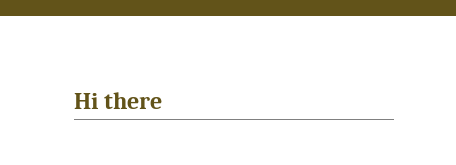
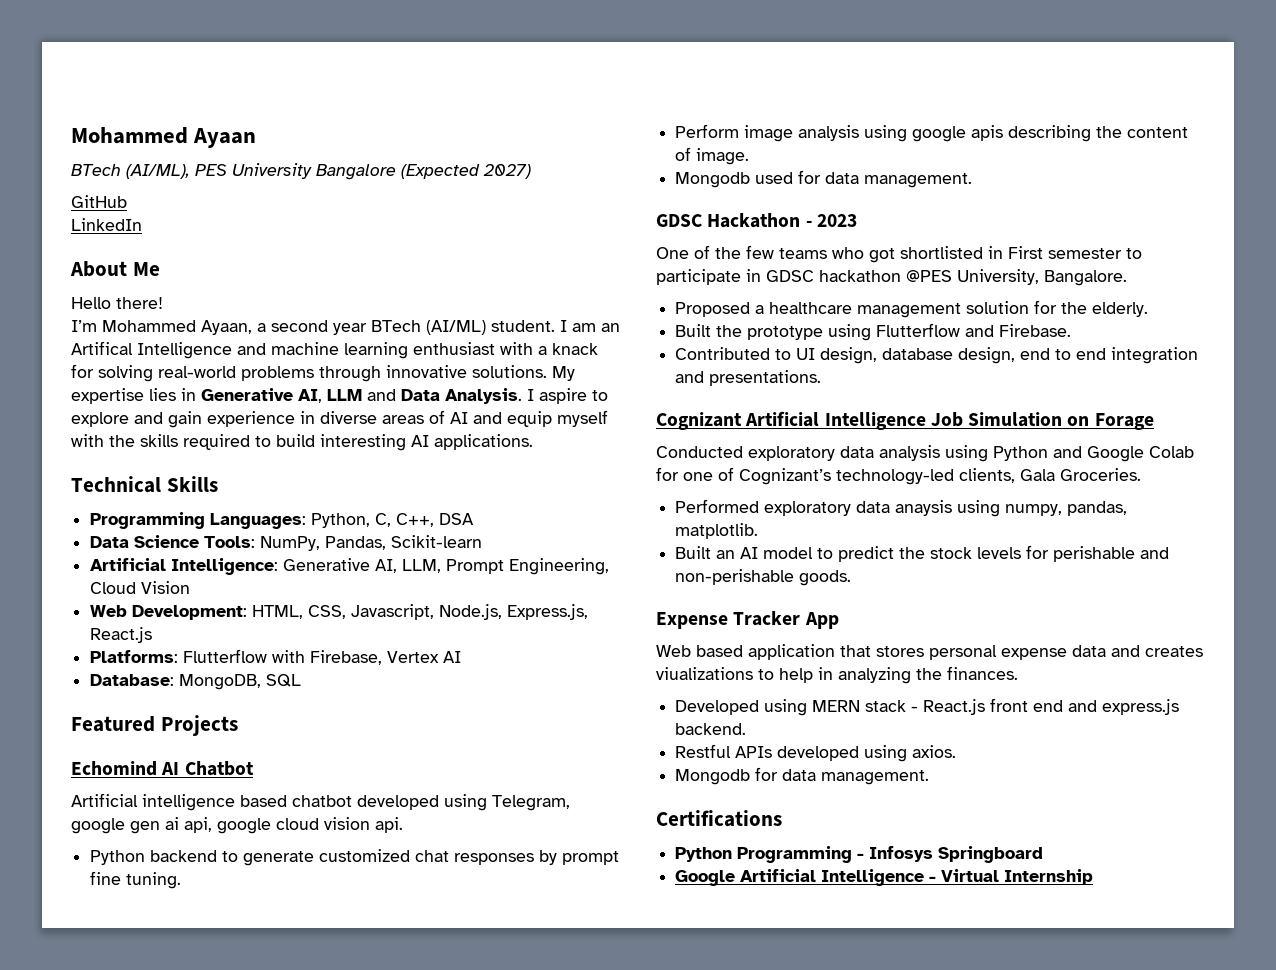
- Hi there
+ Mohammed Ayaan
+ BTech (AI/ML), PES University Bangalore (Expected 2027)
+ GitHub
+ LinkedIn
+ About Me
+ Hello there!
+ I’m Mohammed Ayaan, a second year BTech (AI/ML) student. I am an Artifical Intelligence and machine learning enthusiast with a knack for solving real-world problems through innovative solutions. My expertise lies in Generative AI, LLM and Data Analysis. I aspire to explore and gain experience in diverse areas of AI and equip myself with the skills required to build interesting AI applications.
+ Technical Skills
+ Programming Languages: Python, C, C++, DSA
+ Data Science Tools: NumPy, Pandas, Scikit-learn
+ Artificial Intelligence: Generative AI, LLM, Prompt Engineering, Cloud Vision
+ Web Development: HTML, CSS, Javascript, Node.js, Express.js, React.js
+ Platforms: Flutterflow with Firebase, Vertex AI
+ Database: MongoDB, SQL
+ Featured Projects
+ Echomind AI Chatbot
+ Artificial intelligence based chatbot developed using Telegram, google gen ai api, google cloud vision api.
+ Python backend to generate customized chat responses by prompt fine tuning.
+ Perform image analysis using google apis describing the content of image.
+ Mongodb used for data management.
+ GDSC Hackathon - 2023
+ One of the few teams who got shortlisted in First semester to participate in GDSC hackathon @PES University, Bangalore.
+ Proposed a healthcare management solution for the elderly.
+ Built the prototype using Flutterflow and Firebase.
+ Contributed to UI design, database design, end to end integration and presentations.
+ Cognizant Artificial Intelligence Job Simulation on Forage
+ Conducted exploratory data analysis using Python and Google Colab for one of Cognizant’s technology-led clients, Gala Groceries.
+ Performed exploratory data anaysis using numpy, pandas, matplotlib.
+ Built an AI model to predict the stock levels for perishable and non-perishable goods.
+ Expense Tracker App
+ Web based application that stores personal expense data and creates viualizations to help in analyzing the finances.
+ Developed using MERN stack - React.js front end and express.js backend.
+ Restful APIs developed using axios.
+ Mongodb for data management.
+ Certifications
+ Python Programming - Infosys Springboard
+ Google Artificial Intelligence - Virtual Internship

